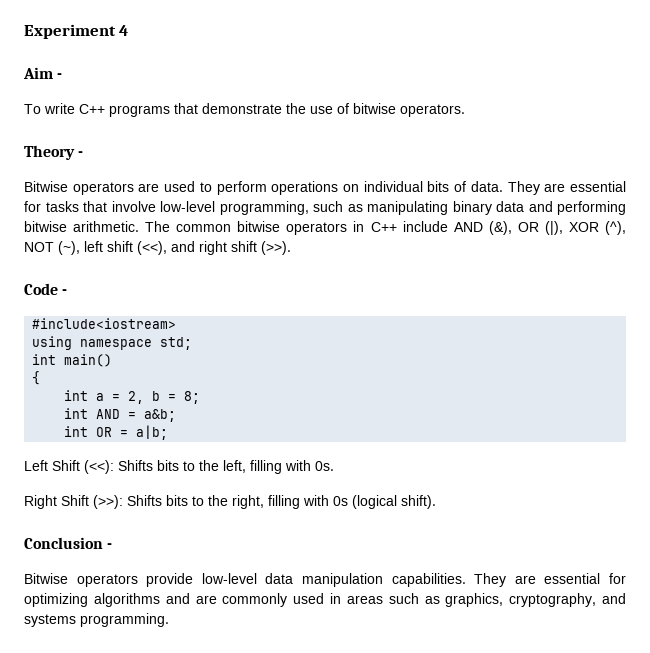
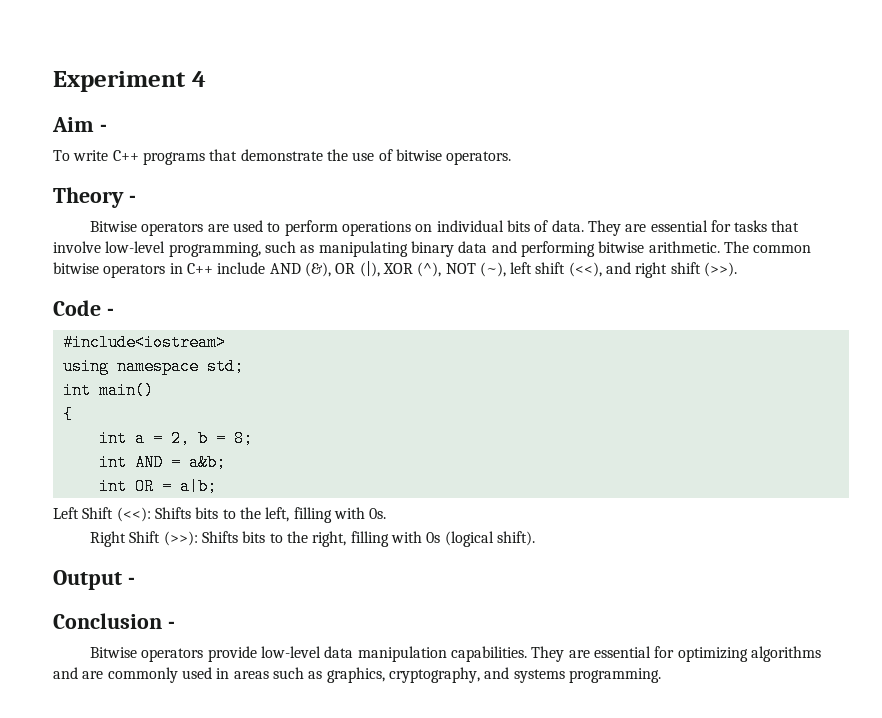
+ Output -

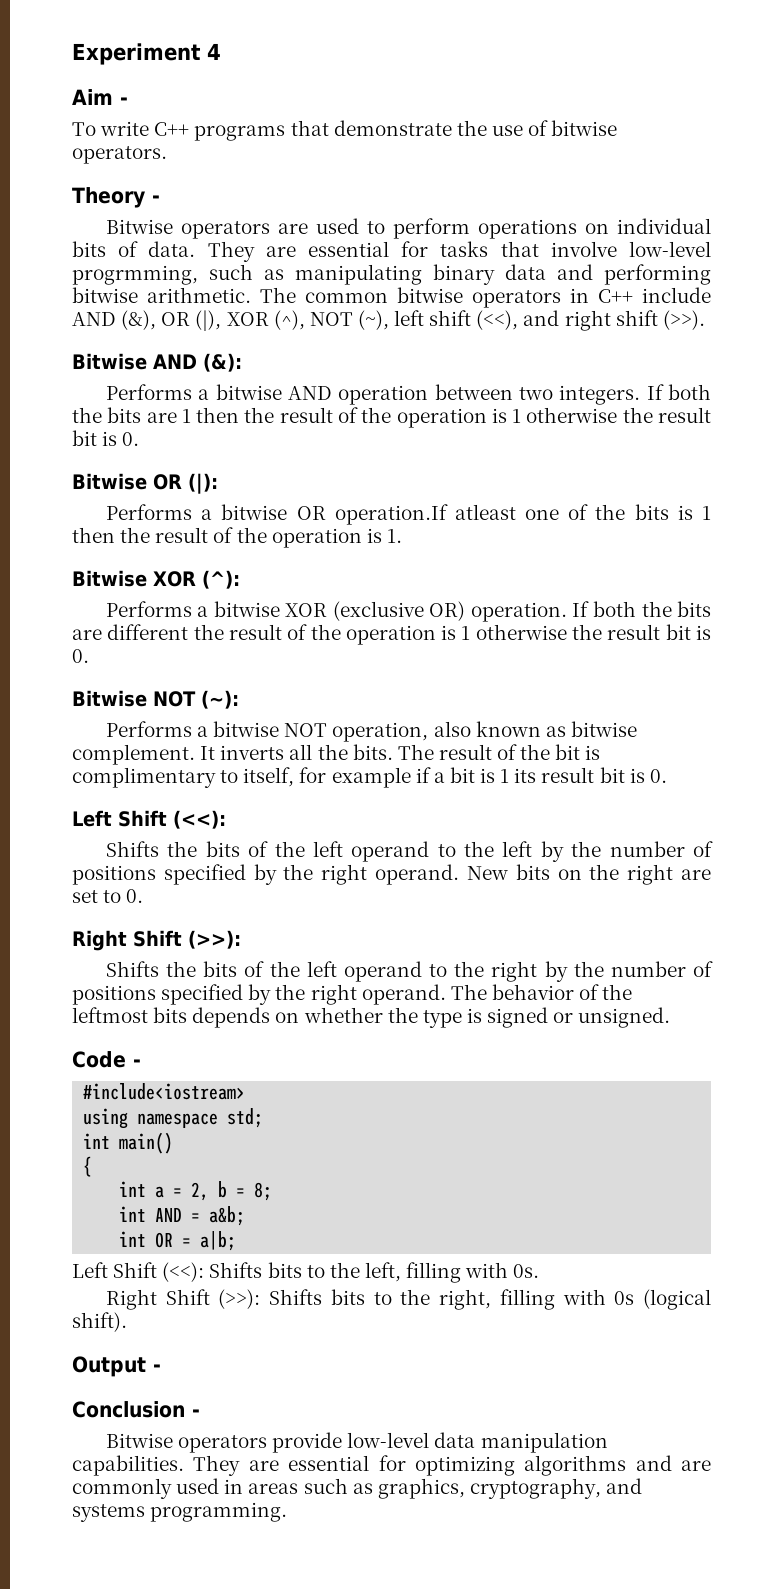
- They are essential for tasks that involve low-level programming, such as manipulating binary data and performing bitwise arithmetic.
+ They are essential for tasks that involve low-level progrmming, such as manipulating binary data and performing bitwise arithmetic.
+ Bitwise AND (&):
+ Performs a bitwise AND operation between two integers. If both the bits are 1 then the result of the operation is 1 otherwise the result bit is 0.
+ Bitwise OR (|):
+ Performs a bitwise OR operation.If atleast one of the bits is 1 then the result of the operation is 1.
+ Bitwise XOR (^):
+ Performs a bitwise XOR (exclusive OR) operation. If both the bits are different the result of the operation is 1 otherwise the result bit is 0.
+ Bitwise NOT (~):
+ Performs a bitwise NOT operation, also known as bitwise complement. It inverts all the bits. The result of the bit is complimentary to itself, for example if a bit is 1 its result bit is 0.
+ Left Shift (<<):
+ Shifts the bits of the left operand to the left by the number of positions specified by the right operand. New bits on the right are set to 0.
+ Right Shift (>>):
+ Shifts the bits of the left operand to the right by the number of positions specified by the right operand. The behavior of the leftmost bits depends on whether the type is signed or unsigned.

